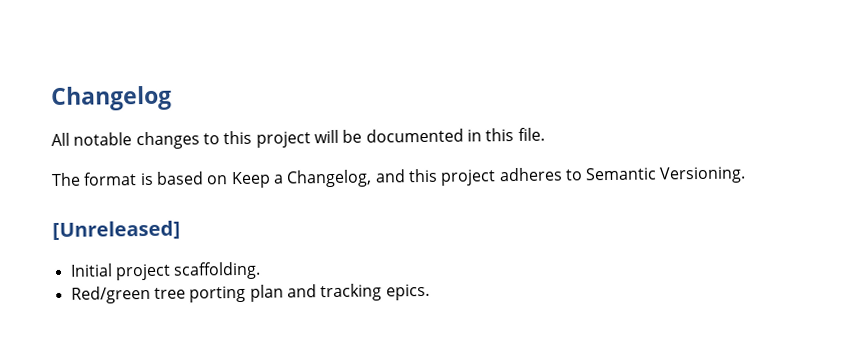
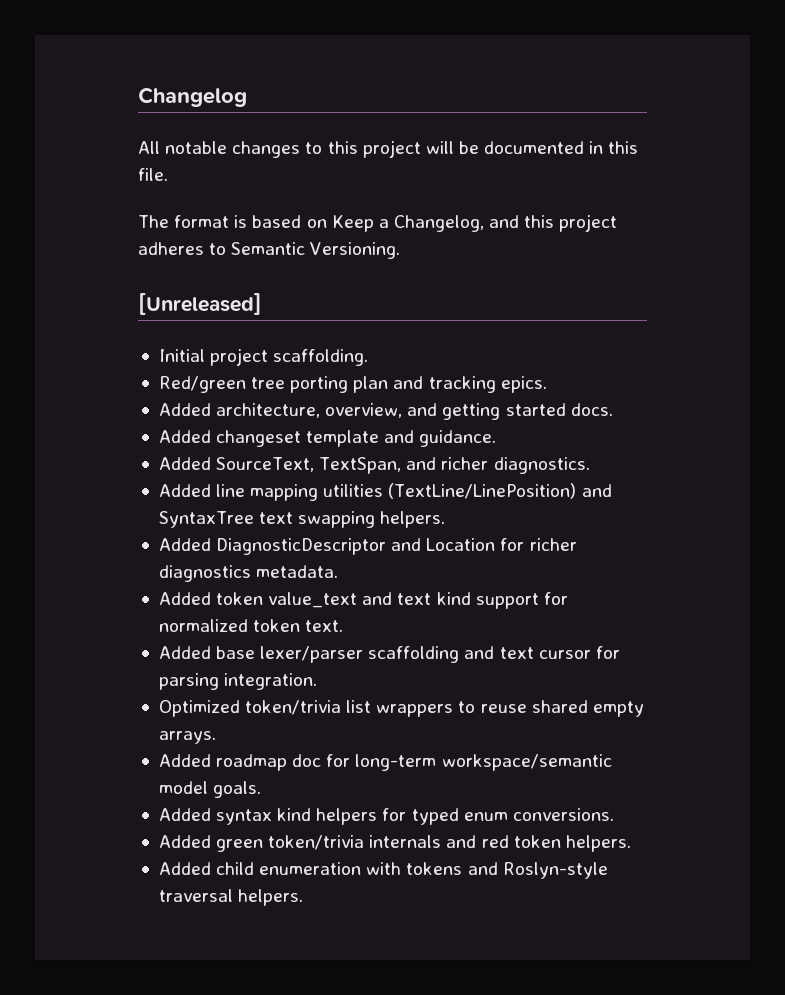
+ Added architecture, overview, and getting started docs.
+ Added changeset template and guidance.
+ Added SourceText, TextSpan, and richer diagnostics.
+ Added line mapping utilities (TextLine/LinePosition) and SyntaxTree text swapping helpers.
+ Added DiagnosticDescriptor and Location for richer diagnostics metadata.
+ Added token value_text and text kind support for normalized token text.
+ Added base lexer/parser scaffolding and text cursor for parsing integration.
+ Optimized token/trivia list wrappers to reuse shared empty arrays.
+ Added roadmap doc for long-term workspace/semantic model goals.
+ Added syntax kind helpers for typed enum conversions.
+ Added green token/trivia internals and red token helpers.
+ Added child enumeration with tokens and Roslyn-style traversal helpers.

